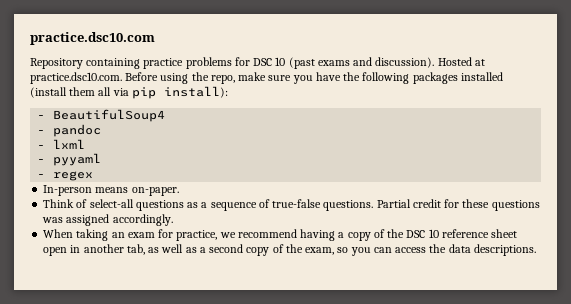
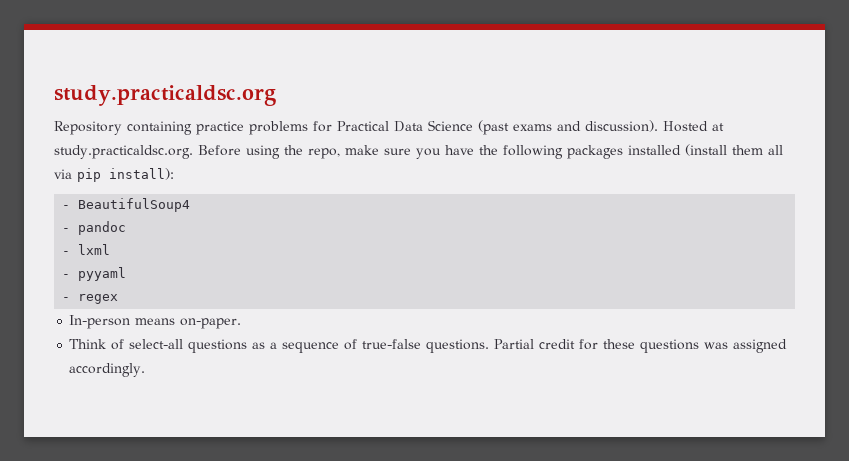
- practice.dsc10.com
+ study.practicaldsc.org
- Repository containing practice problems for DSC 10 (past exams and discussion).
+ Repository containing practice problems for Practical Data Science (past exams and discussion).
- Hosted at practice.dsc10.com. Before using the repo, make sure you have the following packages installed (install them all via pip install):
+ Hosted at study.practicaldsc.org. Before using the repo, make sure you have the following packages installed (install them all via pip install):
- When taking an exam for practice, we recommend having a copy of the DSC 10 reference sheet open in another tab, as well as a second copy of the exam, so you can access the data descriptions.

